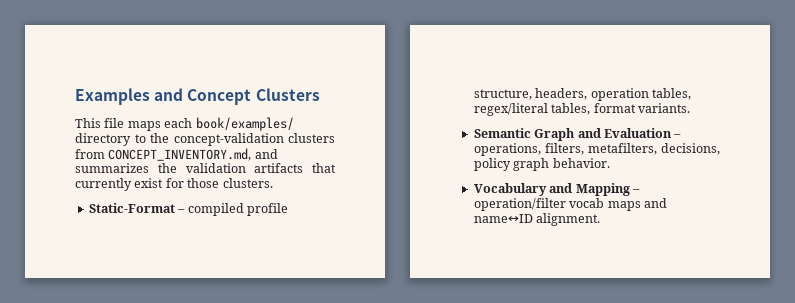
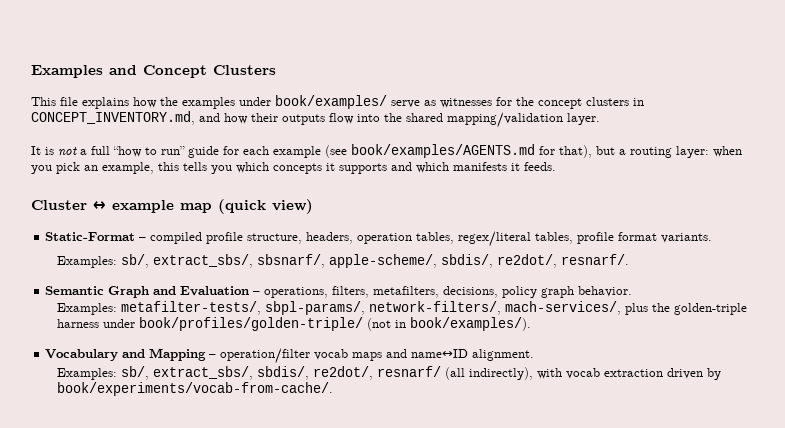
- This file maps each book/examples/ directory to the concept-validation clusters from CONCEPT_INVENTORY.md, and summarizes the validation artifacts that currently exist for those clusters.
+ This file explains how the examples under book/examples/ serve as witnesses for the concept clusters in CONCEPT_INVENTORY.md, and how their outputs flow into the shared mapping/validation layer.
+ It is not a full “how to run” guide for each example (see book/examples/AGENTS.md for that), but a routing layer: when you pick an example, this tells you which concepts it supports and which manifests it feeds.
+ Cluster ↔ example map (quick view)
- Static-Format – compiled profile structure, headers, operation tables, regex/literal tables, format variants.
+ Static-Format – compiled profile structure, headers, operation tables, regex/literal tables, profile format variants.
+ Examples: sb/, extract_sbs/, sbsnarf/, apple-scheme/, sbdis/, re2dot/, resnarf/.
+ Examples: metafilter-tests/, sbpl-params/, network-filters/, mach-services/, plus the golden-triple harness under book/profiles/golden-triple/ (not in book/examples/).
+ Examples: sb/, extract_sbs/, sbdis/, re2dot/, resnarf/ (all indirectly), with vocab extraction driven by book/experiments/vocab-from-cache/.

